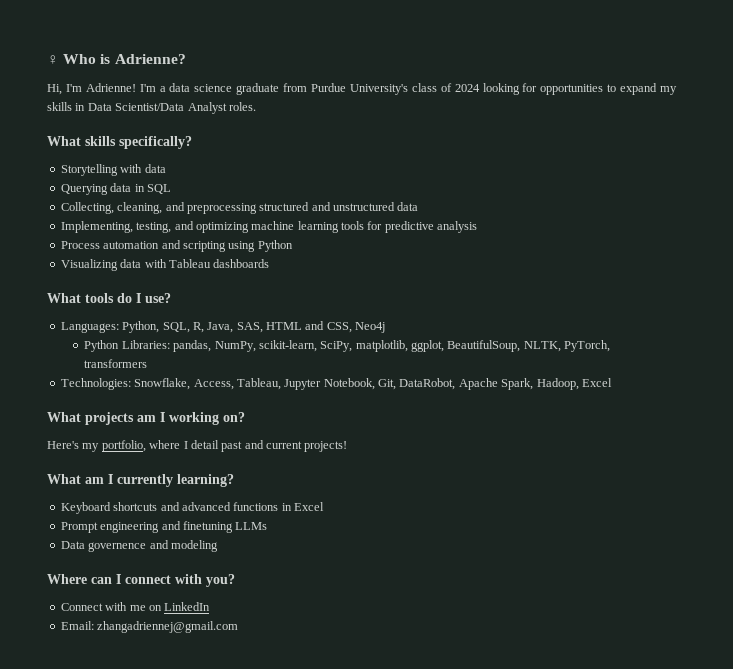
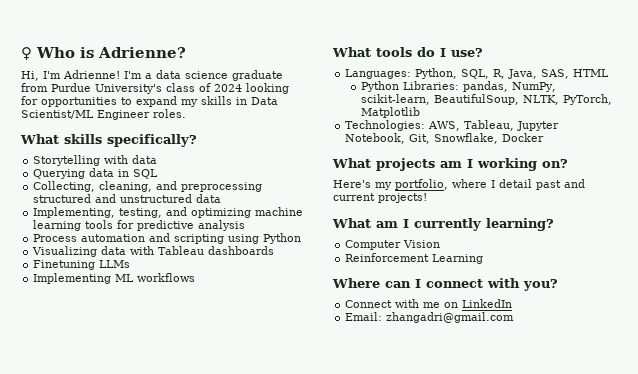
- I'm a data science graduate from Purdue University's class of 2024 looking for opportunities to expand my skills in Data Scientist/Data Analyst roles.
+ I'm a data science graduate from Purdue University's class of 2024 looking for opportunities to expand my skills in Data Scientist/ML Engineer roles.
+ Finetuning LLMs
+ Implementing ML workflows
- Languages: Python, SQL, R, Java, SAS, HTML and CSS, Neo4j
+ Languages: Python, SQL, R, Java, SAS, HTML
- Python Libraries: pandas, NumPy, scikit-learn, SciPy, matplotlib, ggplot, BeautifulSoup, NLTK, PyTorch, transformers
+ Python Libraries: pandas, NumPy, scikit-learn, BeautifulSoup, NLTK, PyTorch, Matplotlib
- Technologies: Snowflake, Access, Tableau, Jupyter Notebook, Git, DataRobot, Apache Spark, Hadoop, Excel
+ Technologies: AWS, Tableau, Jupyter Notebook, Git, Snowflake, Docker
- Keyboard shortcuts and advanced functions in Excel
- Prompt engineering and finetuning LLMs
- Data governence and modeling
+ Computer Vision
+ Reinforcement Learning
- Email: zhangadriennej@gmail.com
+ Email: zhangadri@gmail.com

